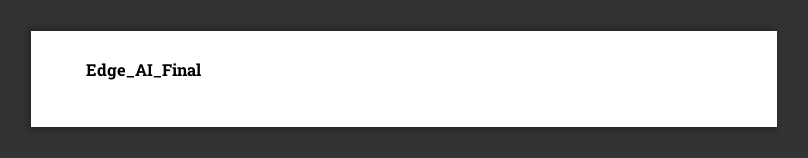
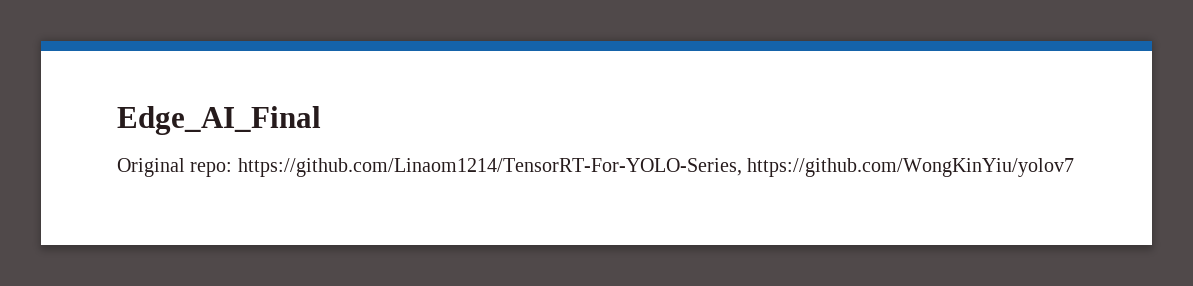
+ Original repo: https://github.com/Linaom1214/TensorRT-For-YOLO-Series, https://github.com/WongKinYiu/yolov7

